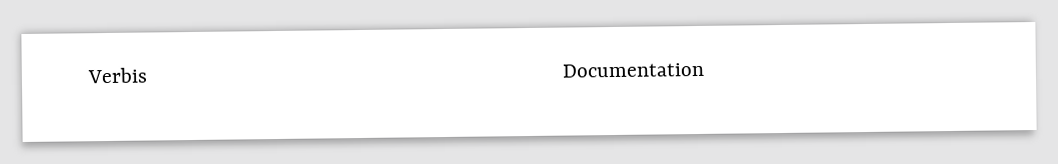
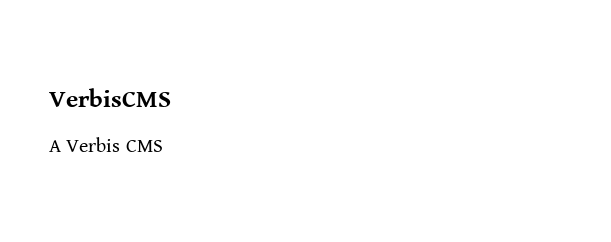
- Verbis
- Documentation
+ VerbisCMS
+ A Verbis CMS

